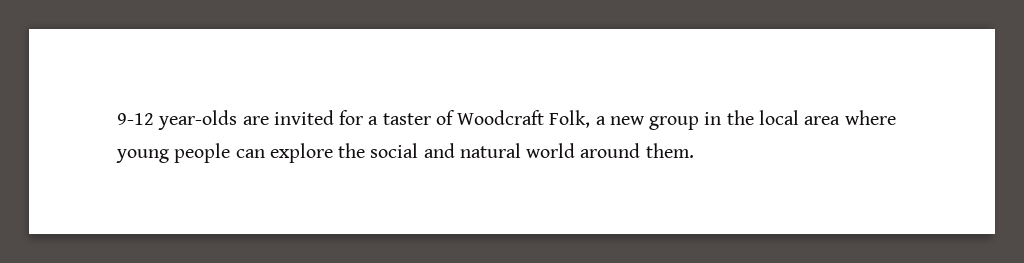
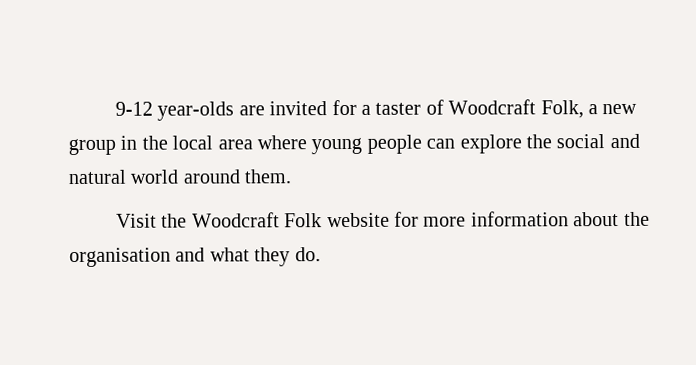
+ Visit the Woodcraft Folk website for more information about the organisation and what they do.

